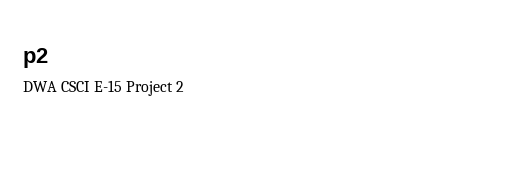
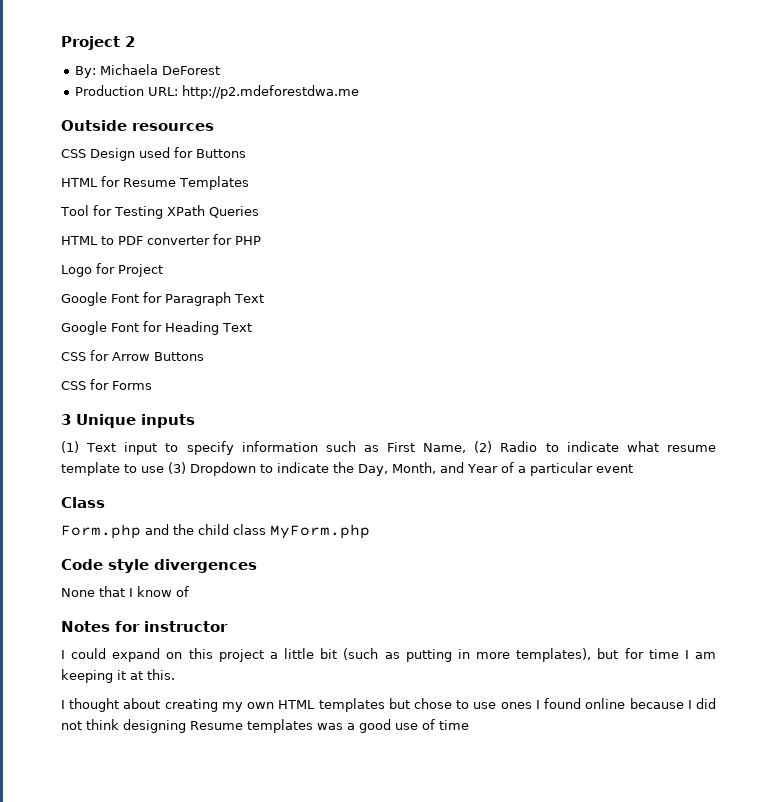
- p2
- DWA CSCI E-15 Project 2
+ Project 2
+ By: Michaela DeForest
+ Production URL: http://p2.mdeforestdwa.me
+ Outside resources
+ CSS Design used for Buttons
+ HTML for Resume Templates
+ Tool for Testing XPath Queries
+ HTML to PDF converter for PHP
+ Logo for Project
+ Google Font for Paragraph Text
+ Google Font for Heading Text
+ CSS for Arrow Buttons
+ CSS for Forms
+ 3 Unique inputs
+ (1) Text input to specify information such as First Name, (2) Radio to indicate what resume template to use (3) Dropdown to indicate the Day, Month, and Year of a particular event
+ Class
+ Form.php and the child class MyForm.php
+ Code style divergences
+ None that I know of
+ Notes for instructor
+ I could expand on this project a little bit (such as putting in more templates), but for time I am keeping it at this.
+ I thought about creating my own HTML templates but chose to use ones I found online because I did not think designing Resume templates was a good use of time

